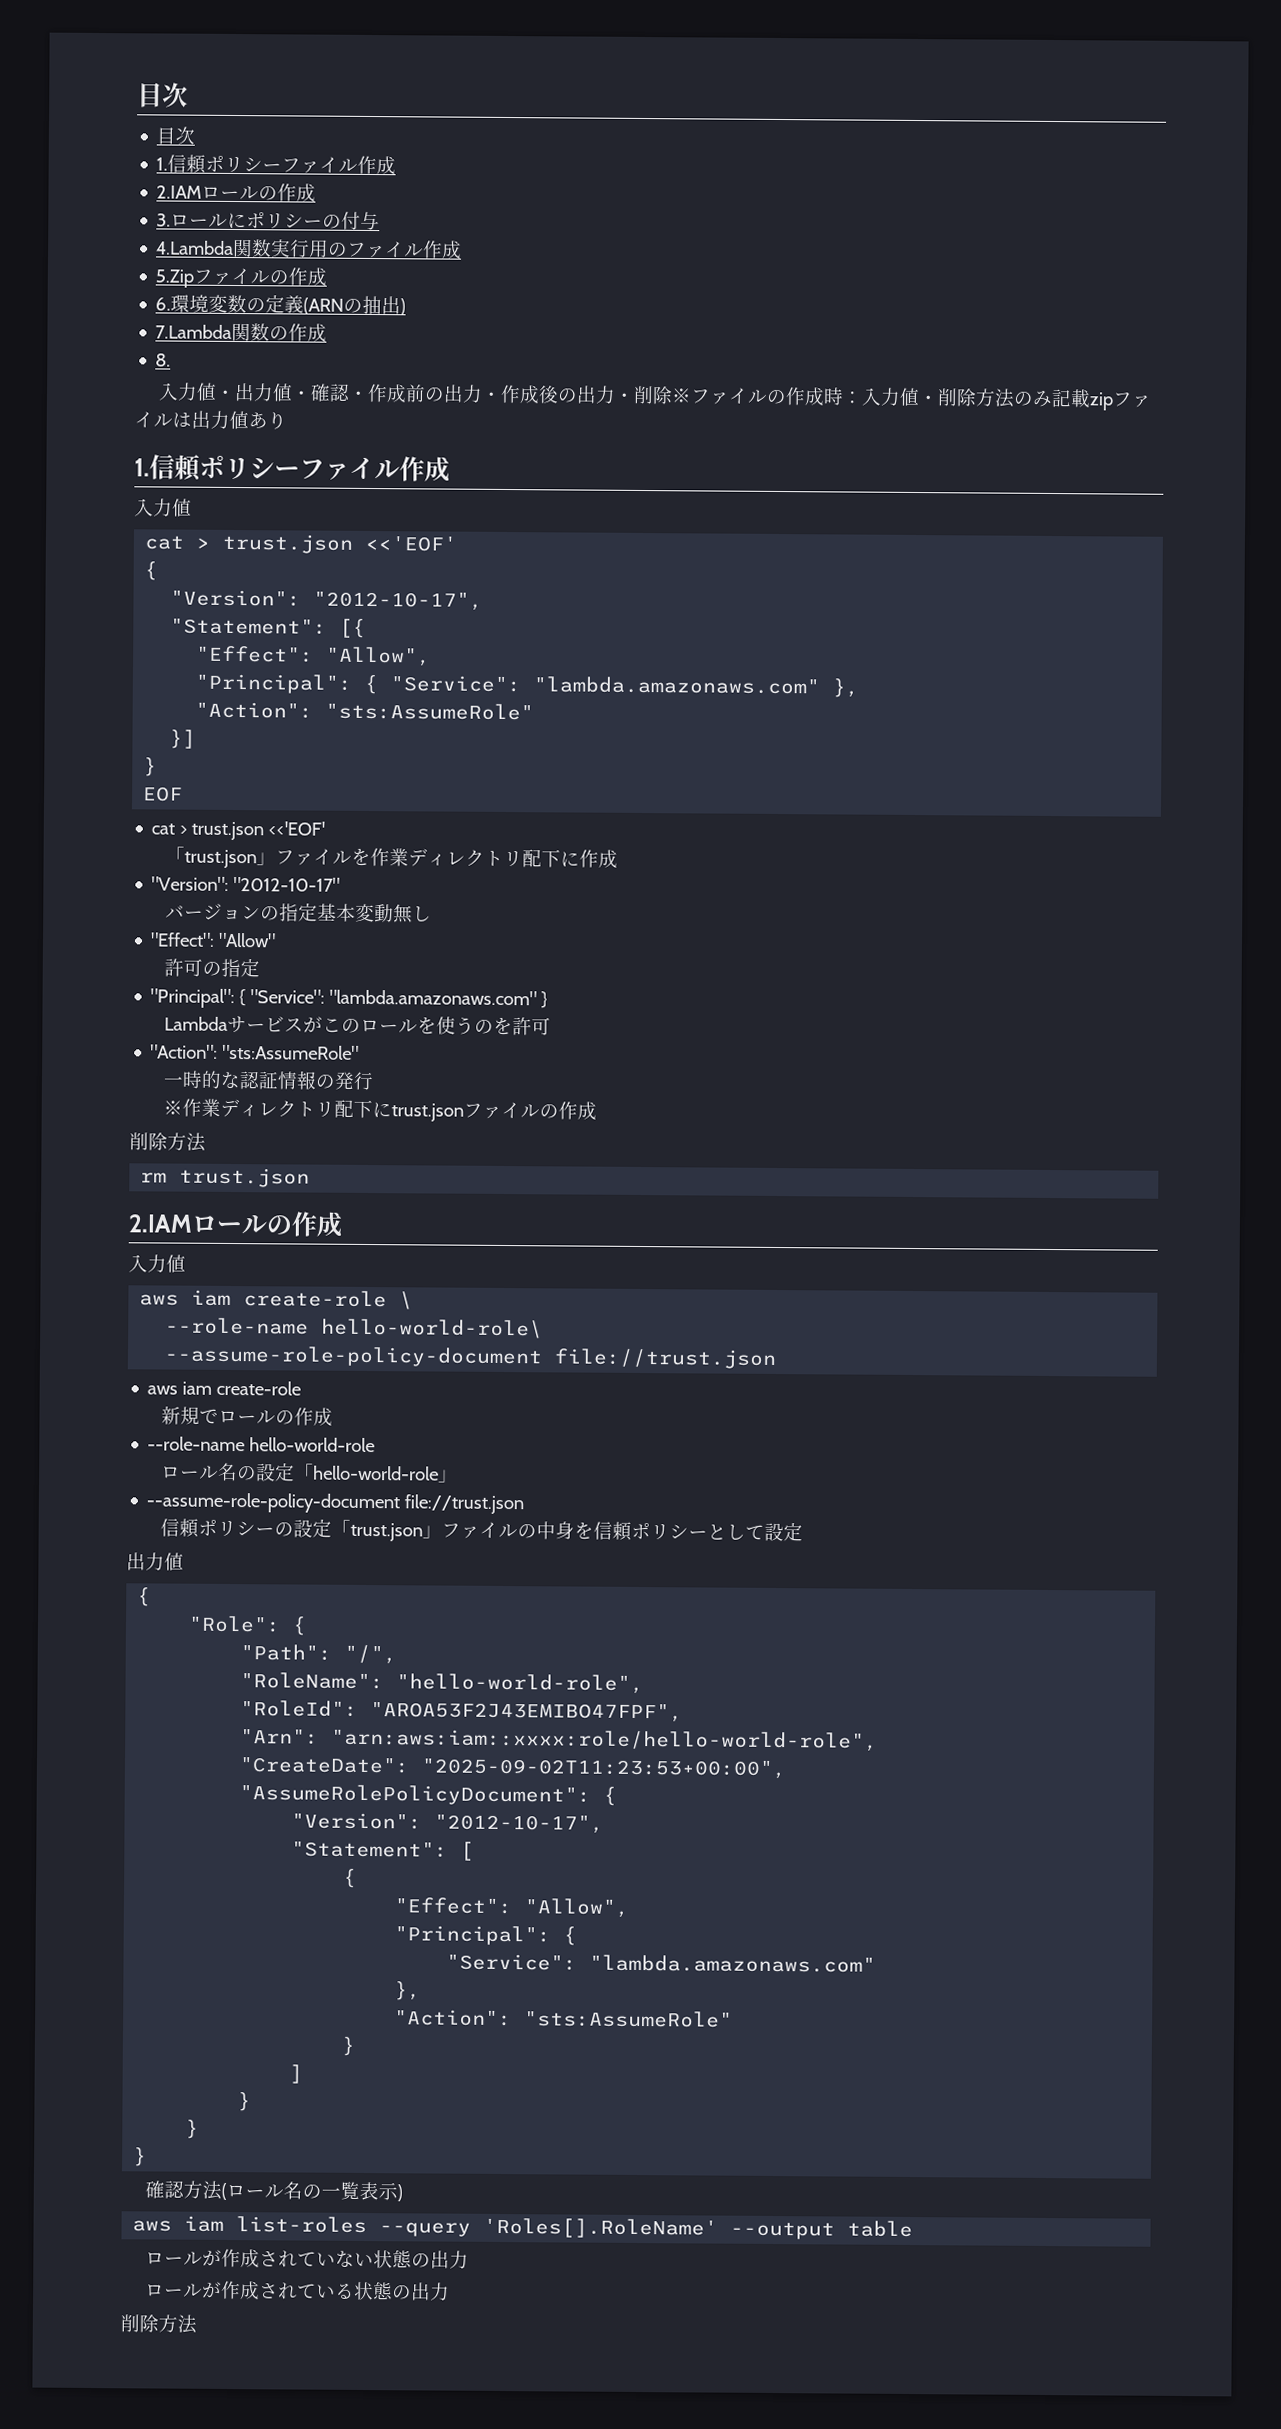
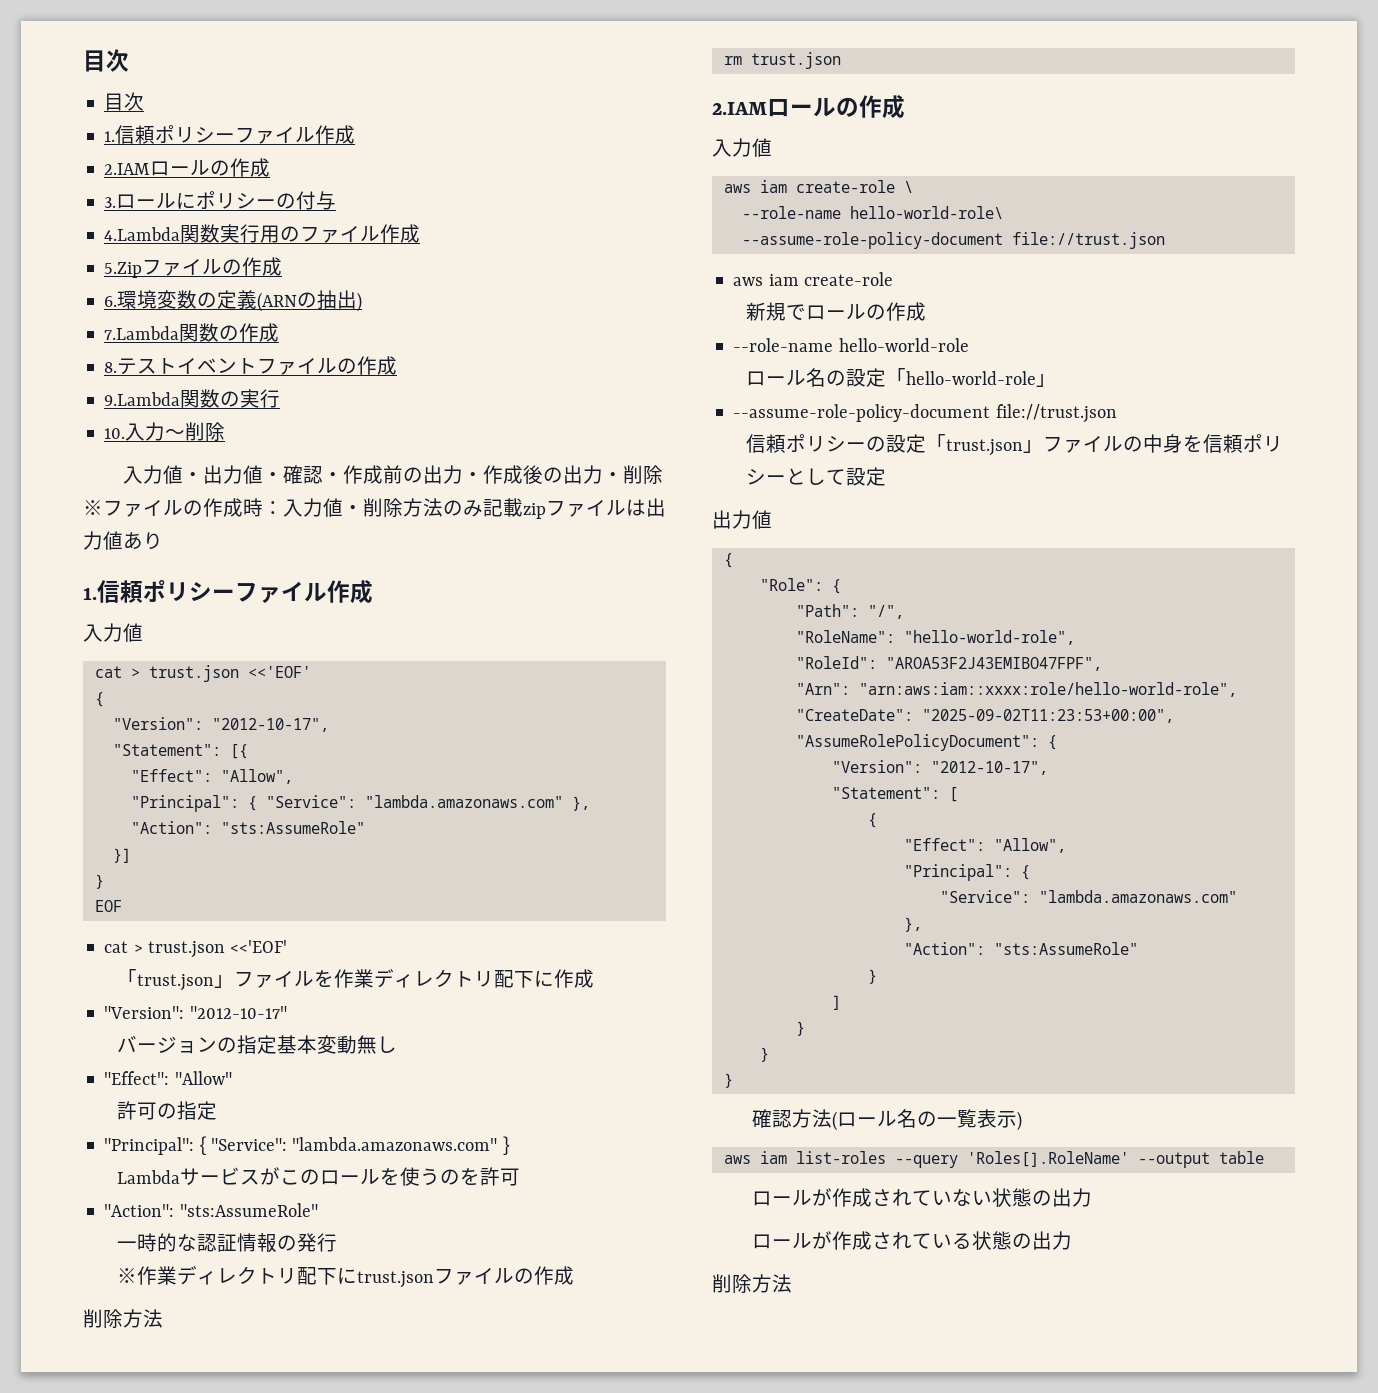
- 8.
+ 8.テストイベントファイルの作成
+ 9.Lambda関数の実行
+ 10.入力〜削除

